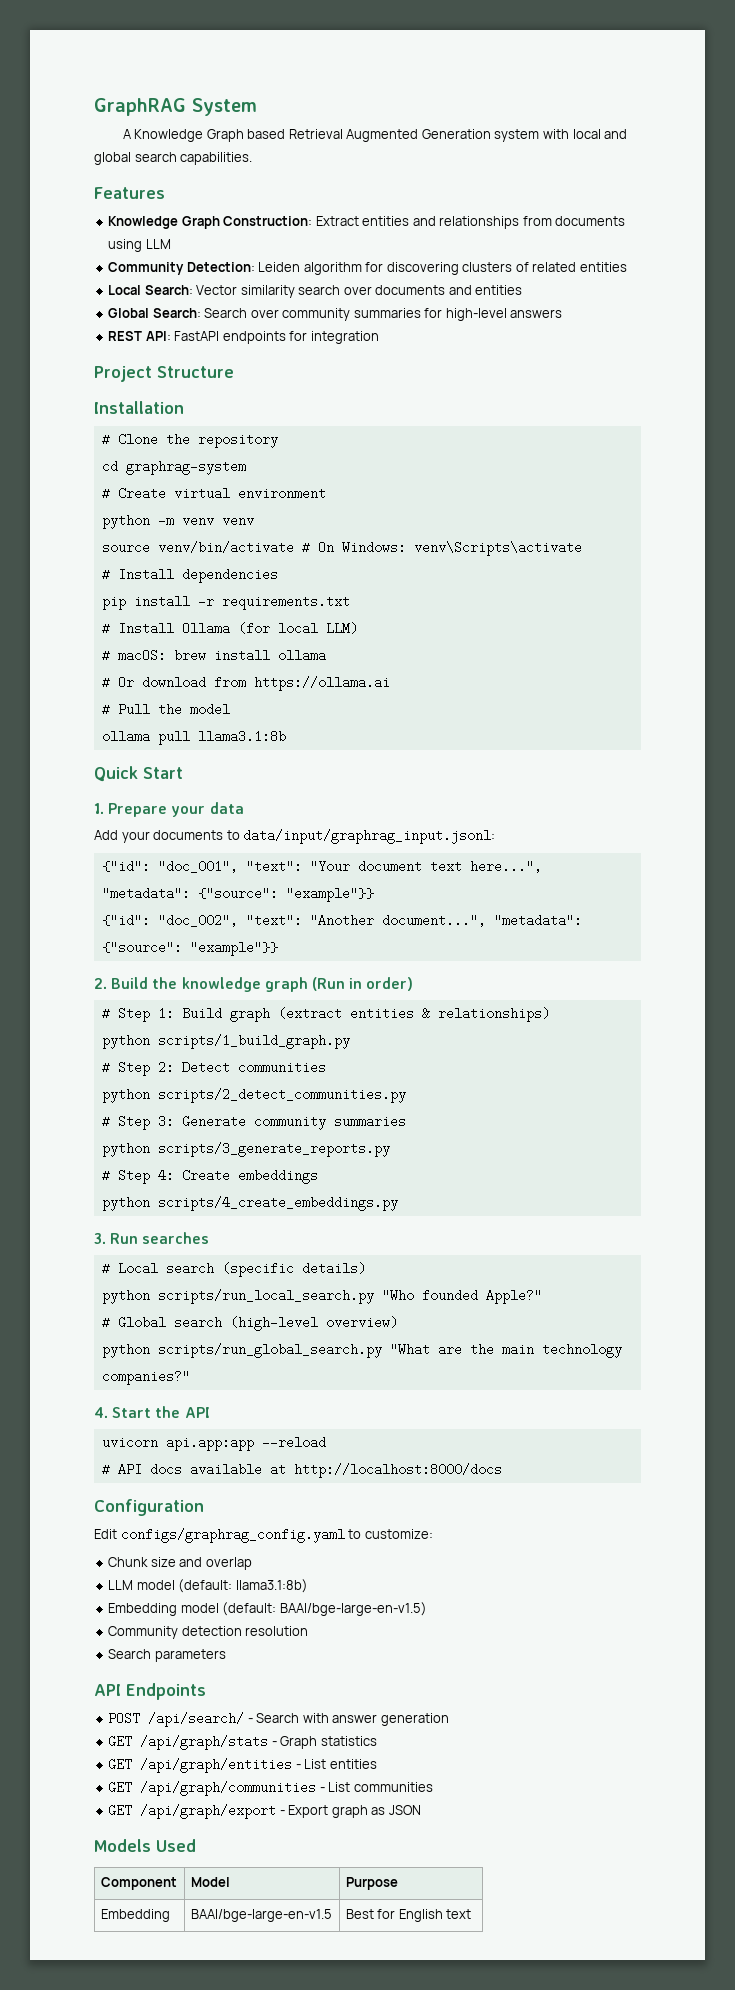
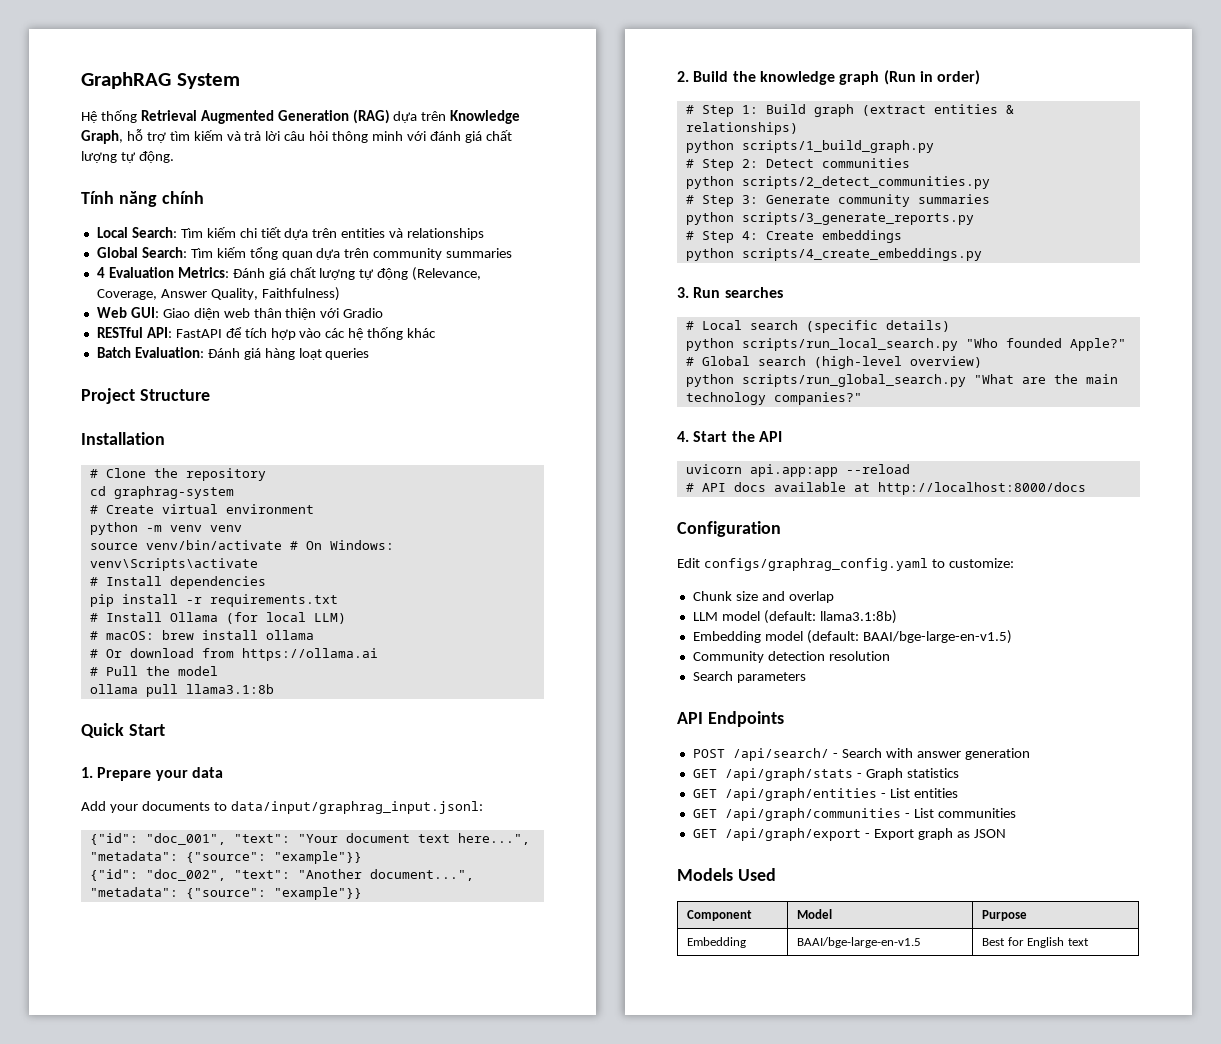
- A Knowledge Graph based Retrieval Augmented Generation system with local and global search capabilities.
- Features
- Knowledge Graph Construction: Extract entities and relationships from documents using LLM
- Community Detection: Leiden algorithm for discovering clusters of related entities
- Local Search: Vector similarity search over documents and entities
+ Hệ thống Retrieval Augmented Generation (RAG) dựa trên Knowledge Graph, hỗ trợ tìm kiếm và trả lời câu hỏi thông minh với đánh giá chất lượng tự động.
+ Tính năng chính
+ Local Search: Tìm kiếm chi tiết dựa trên entities và relationships
- Global Search: Search over community summaries for high-level answers
- REST API: FastAPI endpoints for integration
+ Global Search: Tìm kiếm tổng quan dựa trên community summaries
+ 4 Evaluation Metrics: Đánh giá chất lượng tự động (Relevance, Coverage, Answer Quality, Faithfulness)
+ Web GUI: Giao diện web thân thiện với Gradio
+ RESTful API: FastAPI để tích hợp vào các hệ thống khác
+ Batch Evaluation: Đánh giá hàng loạt queries

